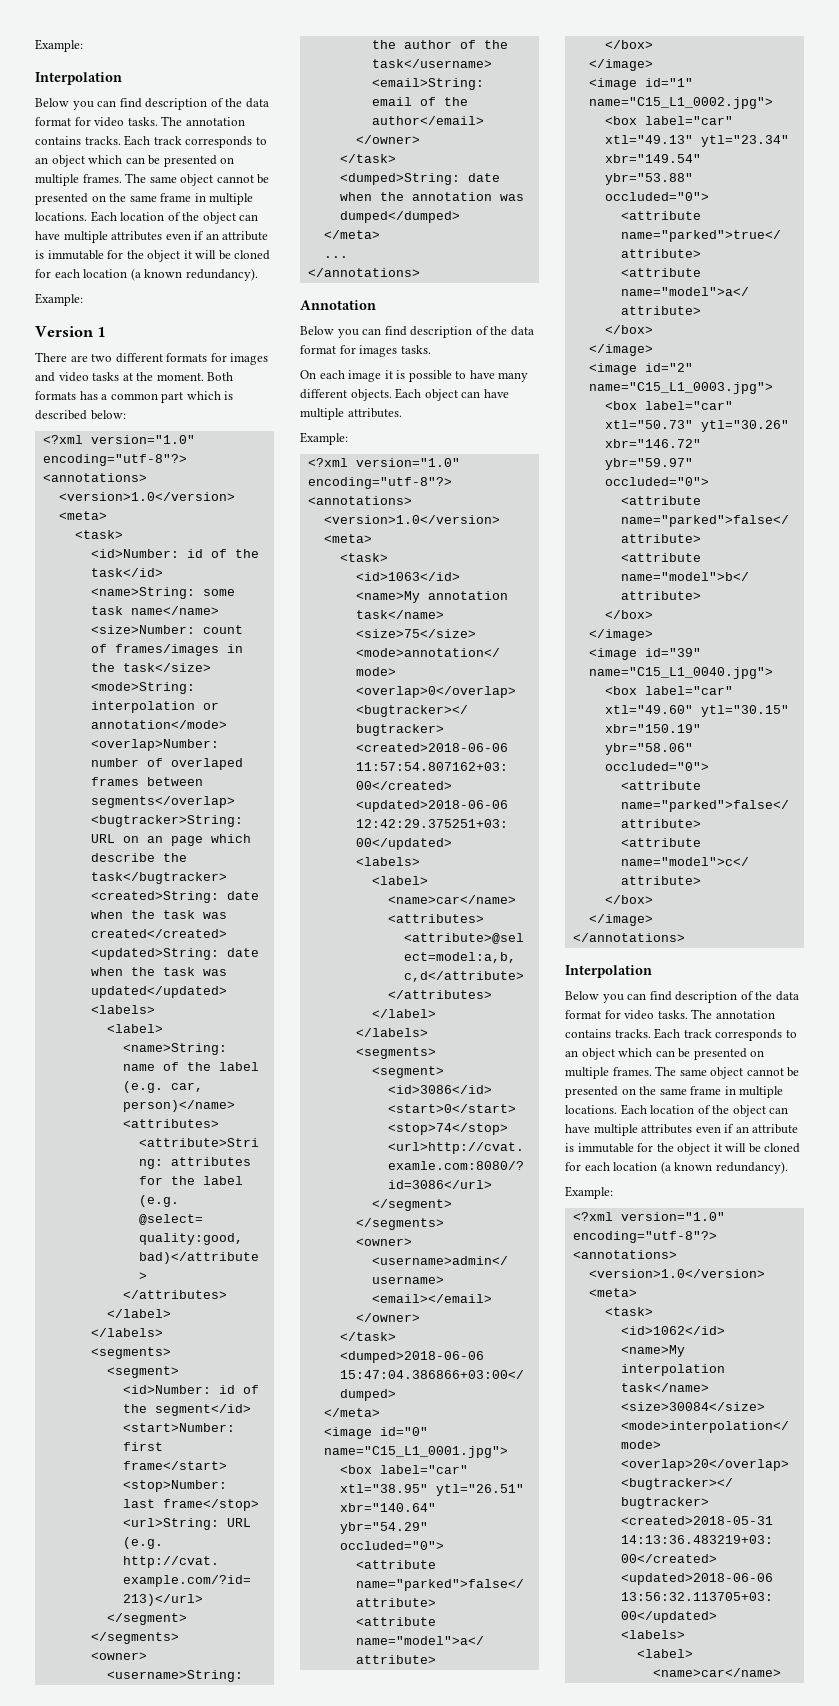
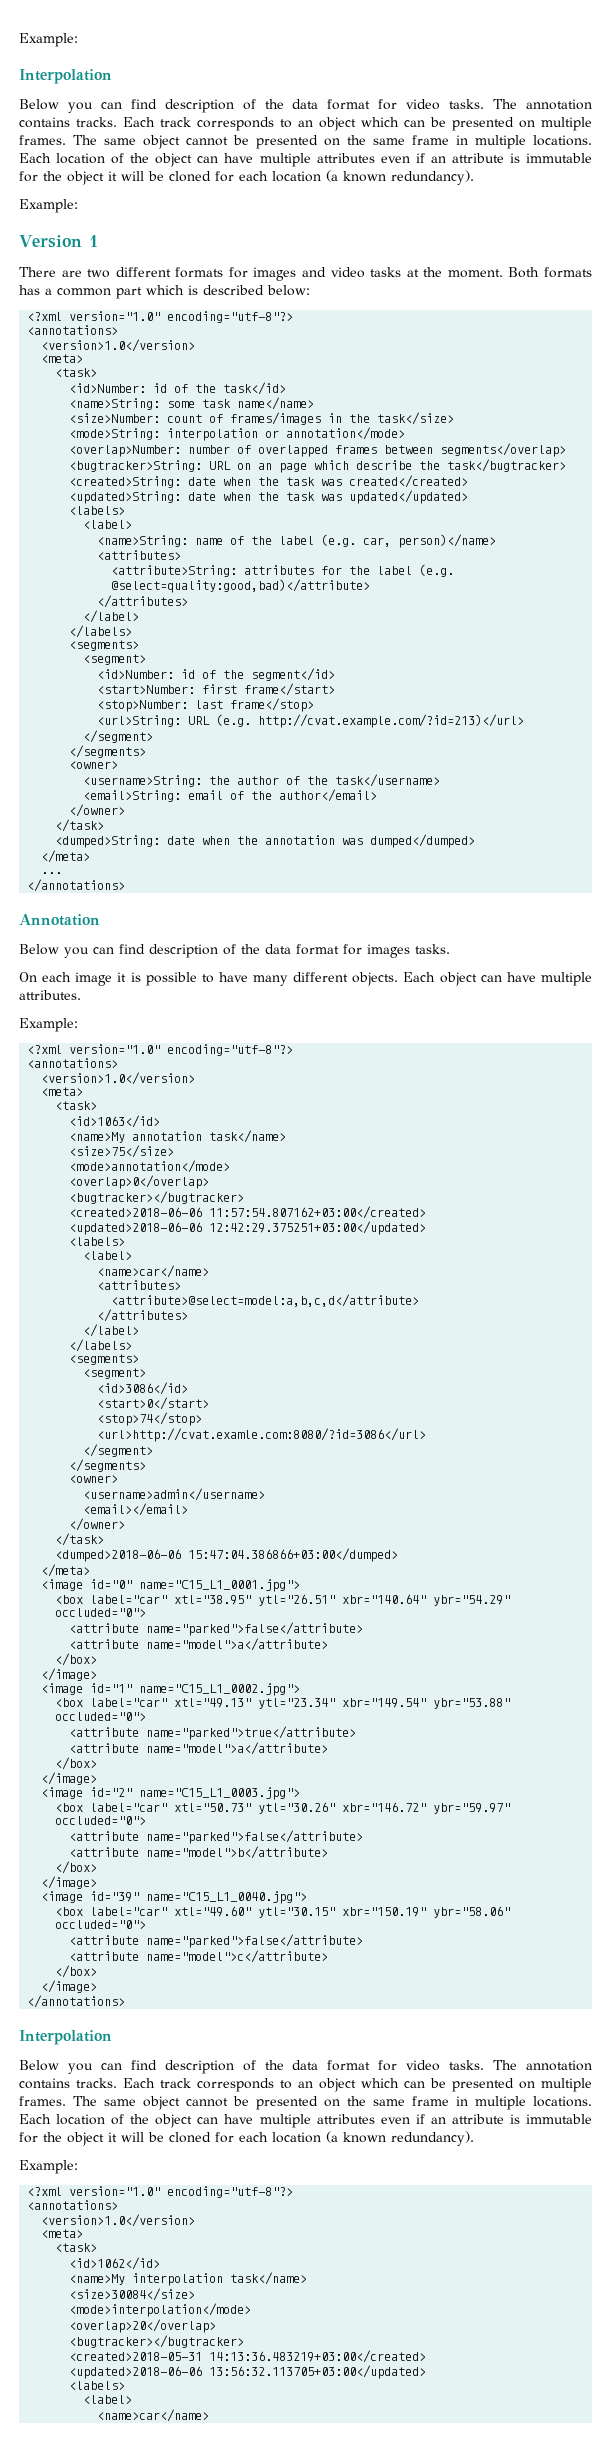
- <overlap>Number: number of overlaped frames between segments</overlap>
+ <overlap>Number: number of overlapped frames between segments</overlap>

